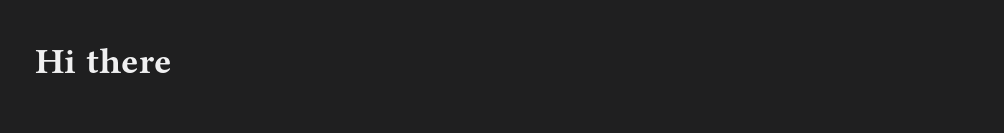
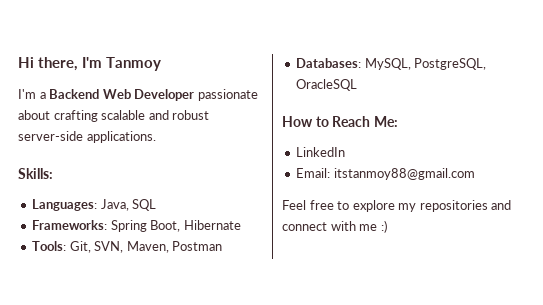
- Hi there
+ Hi there, I'm Tanmoy
+ I'm a Backend Web Developer passionate about crafting scalable and robust server-side applications.
+ Skills:
+ Languages: Java, SQL
+ Frameworks: Spring Boot, Hibernate
+ Tools: Git, SVN, Maven, Postman
+ Databases: MySQL, PostgreSQL, OracleSQL
+ How to Reach Me:
+ LinkedIn
+ Email: itstanmoy88@gmail.com
+ Feel free to explore my repositories and connect with me :)

